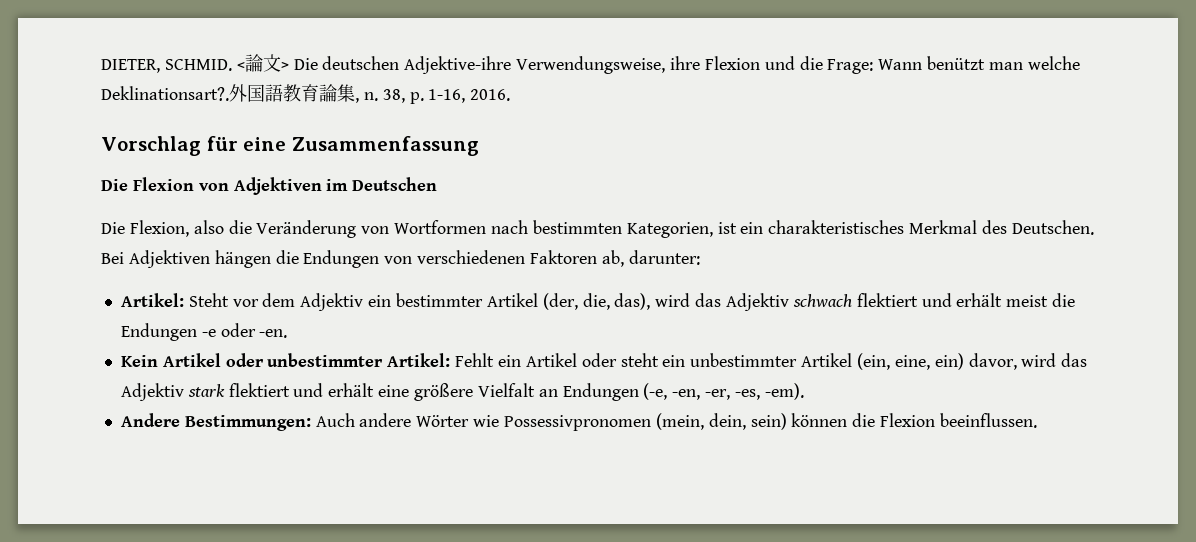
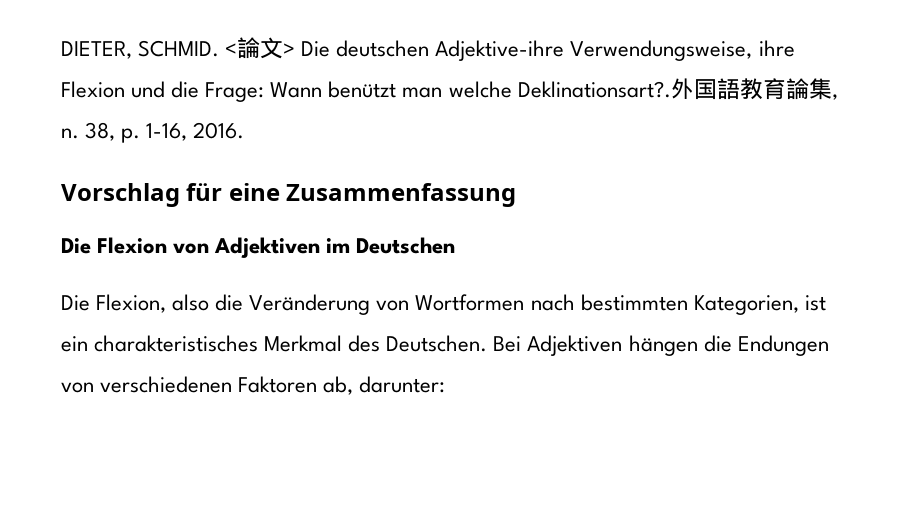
- Artikel: Steht vor dem Adjektiv ein bestimmter Artikel (der, die, das), wird das Adjektiv schwach flektiert und erhält meist die Endungen -e oder -en.
- Kein Artikel oder unbestimmter Artikel: Fehlt ein Artikel oder steht ein unbestimmter Artikel (ein, eine, ein) davor, wird das Adjektiv stark flektiert und erhält eine größere Vielfalt an Endungen (-e, -en, -er, -es, -em).
- Andere Bestimmungen: Auch andere Wörter wie Possessivpronomen (mein, dein, sein) können die Flexion beeinflussen.

